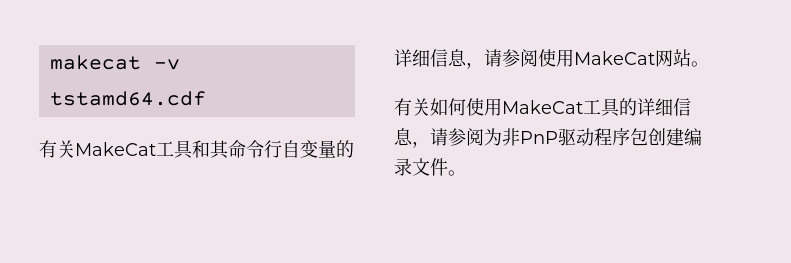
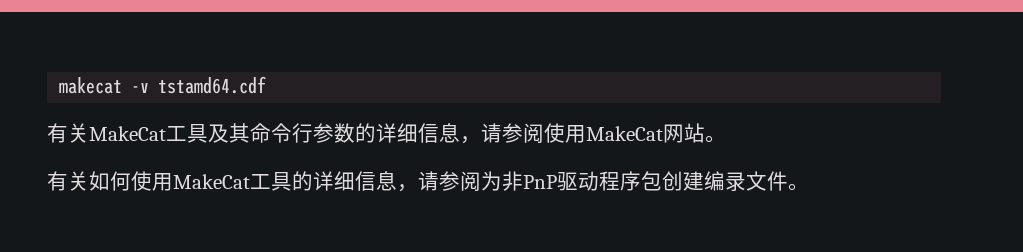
- 有关MakeCat工具和其命令行自变量的详细信息，请参阅使用MakeCat网站。
+ 有关MakeCat工具及其命令行参数的详细信息，请参阅使用MakeCat网站。

